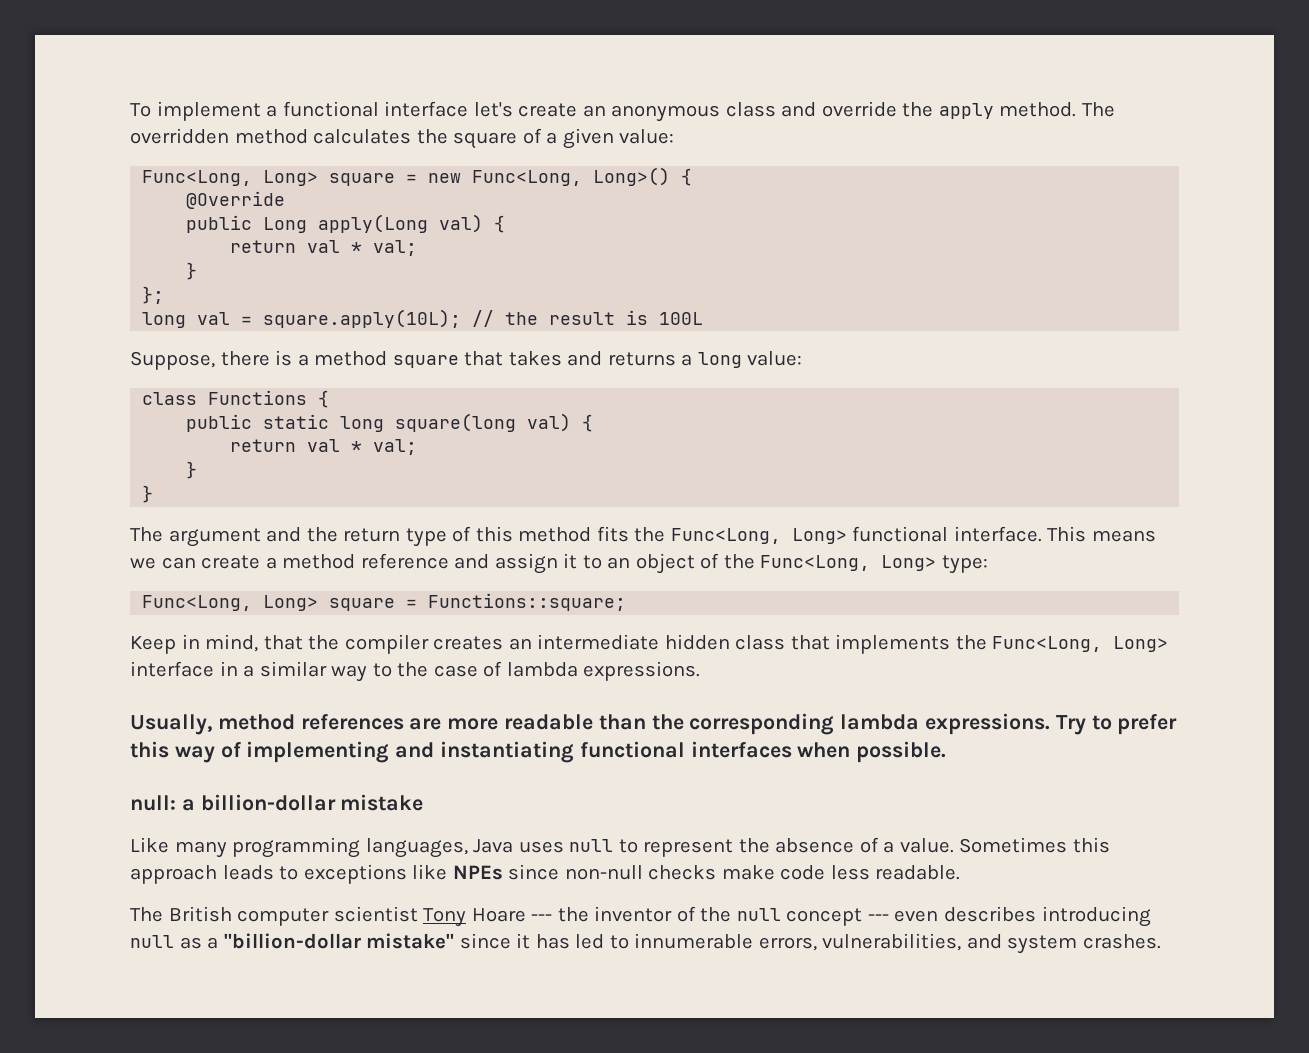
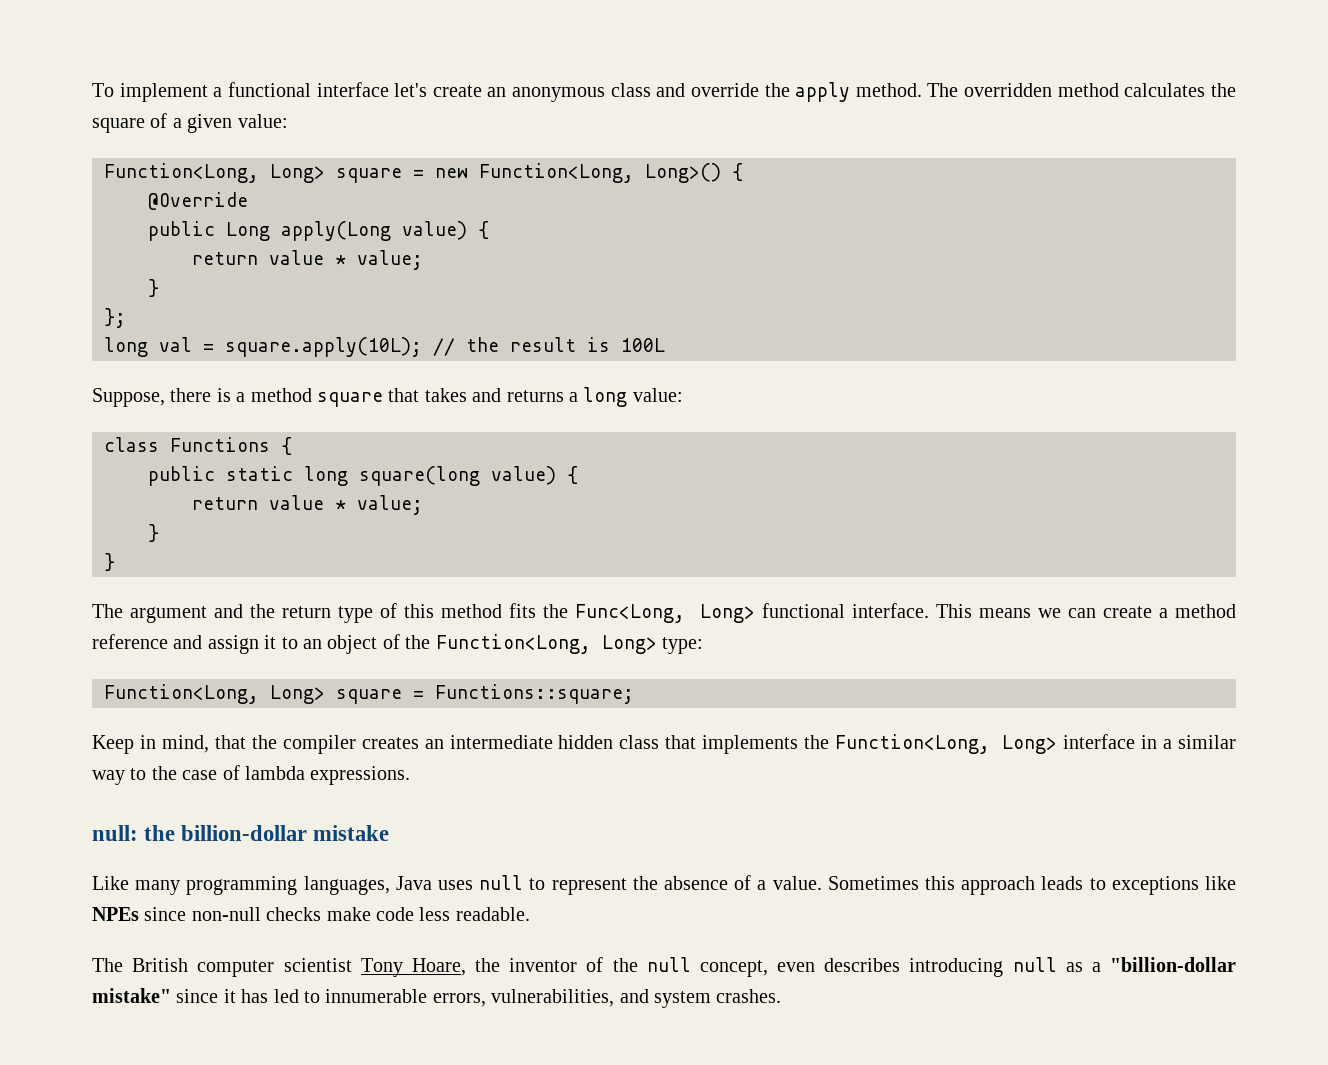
- Func<Long, Long> square = new Func<Long, Long>() {
+ Function<Long, Long> square = new Function<Long, Long>() {
- public Long apply(Long val) {
- return val * val;
+ public Long apply(Long value) {
+ return value * value;
- public static long square(long val) {
- return val * val;
+ public static long square(long value) {
+ return value * value;
- This means we can create a method reference and assign it to an object of the Func<Long, Long> type:
+ This means we can create a method reference and assign it to an object of the Function<Long, Long> type:
- Func<Long, Long> square = Functions::square;
+ Function<Long, Long> square = Functions::square;
- Keep in mind, that the compiler creates an intermediate hidden class that implements the Func<Long, Long> interface in a similar way to the case of lambda expressions.
+ Keep in mind, that the compiler creates an intermediate hidden class that implements the Function<Long, Long> interface in a similar way to the case of lambda expressions.
- Usually, method references are more readable than the corresponding lambda expressions. Try to prefer this way of implementing and instantiating functional interfaces when possible.
- null: a billion-dollar mistake
+ null: the billion-dollar mistake
- The British computer scientist Tony Hoare --- the inventor of the null concept --- even describes introducing null as a "billion-dollar mistake" since it has led to innumerable errors, vulnerabilities, and system crashes.
+ The British computer scientist Tony Hoare, the inventor of the null concept, even describes introducing null as a "billion-dollar mistake" since it has led to innumerable errors, vulnerabilities, and system crashes.

